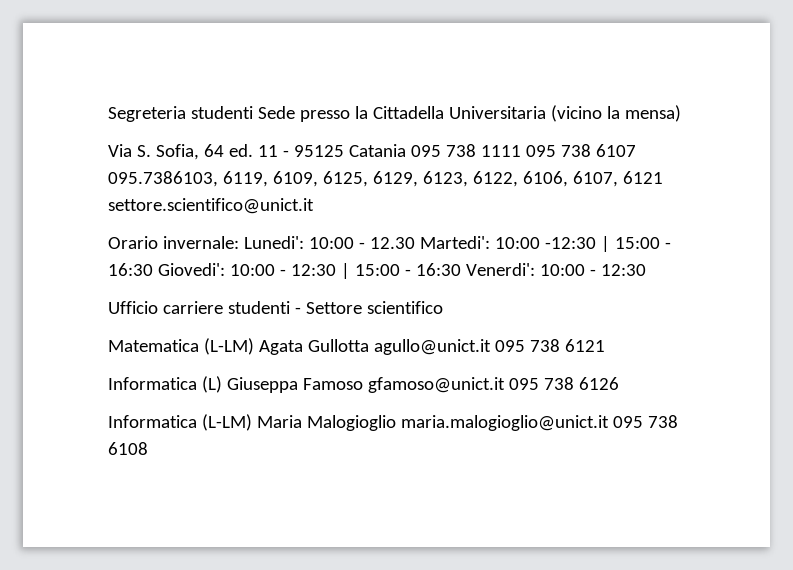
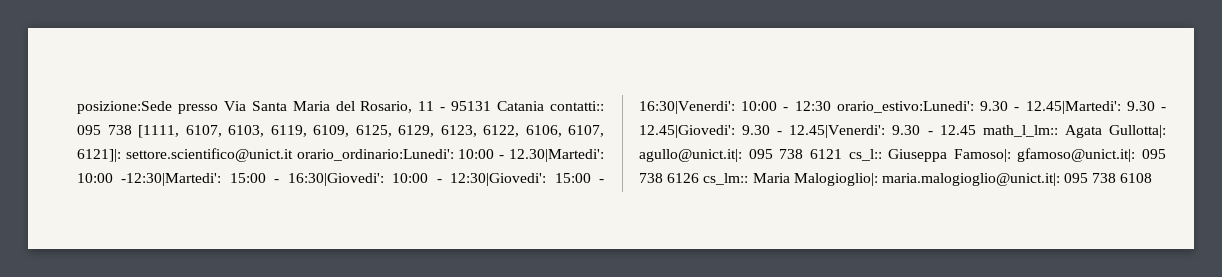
- Segreteria studenti Sede presso la Cittadella Universitaria (vicino la mensa)
- Via S. Sofia, 64 ed. 11 - 95125 Catania 095 738 1111 095 738 6107 095.7386103, 6119, 6109, 6125, 6129, 6123, 6122, 6106, 6107, 6121 settore.scientifico@unict.it
- Orario invernale: Lunedi': 10:00 - 12.30 Martedi': 10:00 -12:30 | 15:00 - 16:30 Giovedi': 10:00 - 12:30 | 15:00 - 16:30 Venerdi': 10:00 - 12:30
- Ufficio carriere studenti - Settore scientifico
- Matematica (L-LM) Agata Gullotta agullo@unict.it 095 738 6121
- Informatica (L) Giuseppa Famoso gfamoso@unict.it 095 738 6126
- Informatica (L-LM) Maria Malogioglio maria.malogioglio@unict.it 095 738 6108
+ posizione:Sede presso Via Santa Maria del Rosario, 11 - 95131 Catania contatti:: 095 738 [1111, 6107, 6103, 6119, 6109, 6125, 6129, 6123, 6122, 6106, 6107, 6121]|: settore.scientifico@unict.it orario_ordinario:Lunedi': 10:00 - 12.30|Martedi': 10:00 -12:30|Martedi': 15:00 - 16:30|Giovedi': 10:00 - 12:30|Giovedi': 15:00 - 16:30|Venerdi': 10:00 - 12:30 orario_estivo:Lunedi': 9.30 - 12.45|Martedi': 9.30 - 12.45|Giovedi': 9.30 - 12.45|Venerdi': 9.30 - 12.45 math_l_lm:: Agata Gullotta|: agullo@unict.it|: 095 738 6121 cs_l:: Giuseppa Famoso|: gfamoso@unict.it|: 095 738 6126 cs_lm:: Maria Malogioglio|: maria.malogioglio@unict.it|: 095 738 6108

